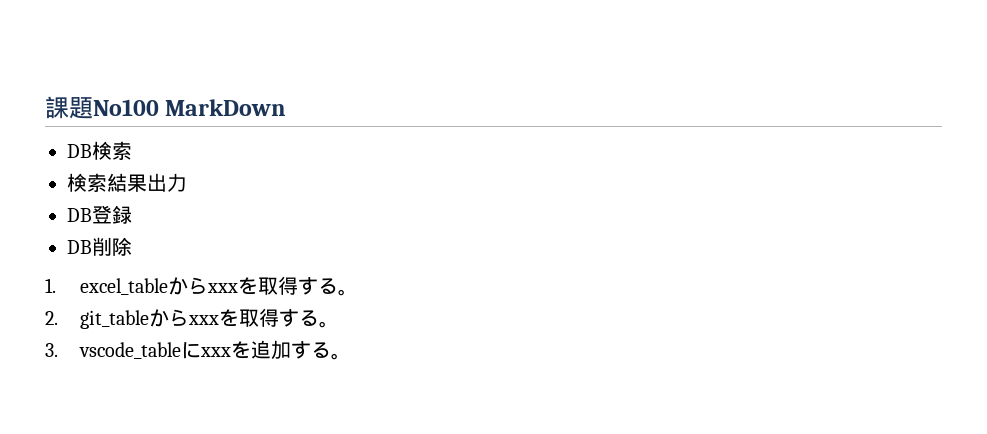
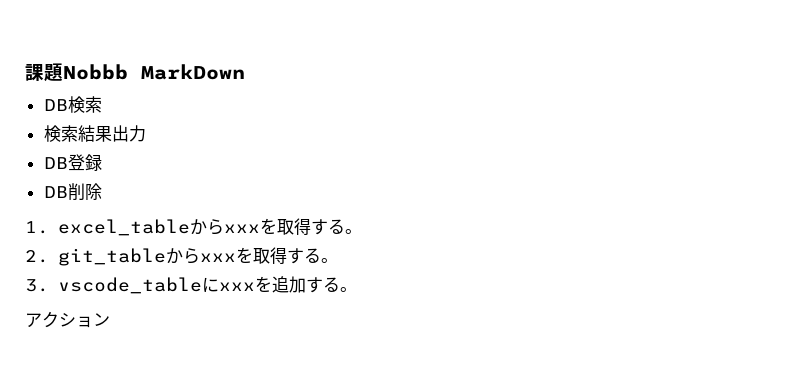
- 課題No100 MarkDown
+ 課題Nobbb MarkDown
+ アクション

